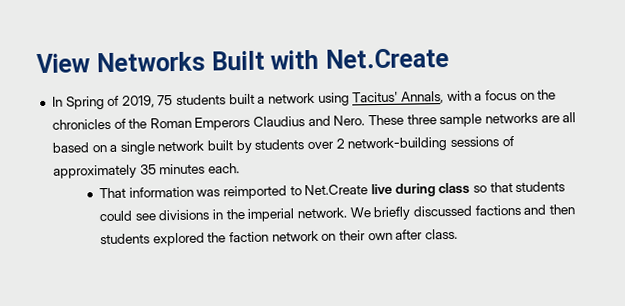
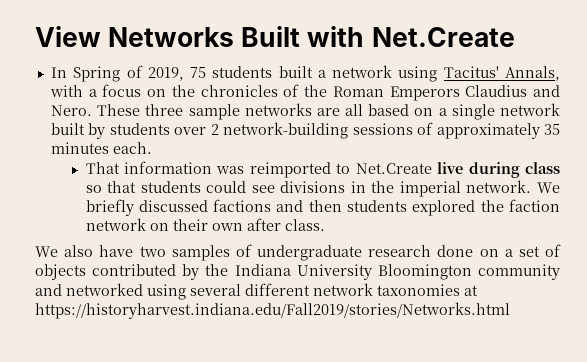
+ We also have two samples of undergraduate research done on a set of objects contributed by the Indiana University Bloomington community and networked using several different network taxonomies at https://historyharvest.indiana.edu/Fall2019/stories/Networks.html

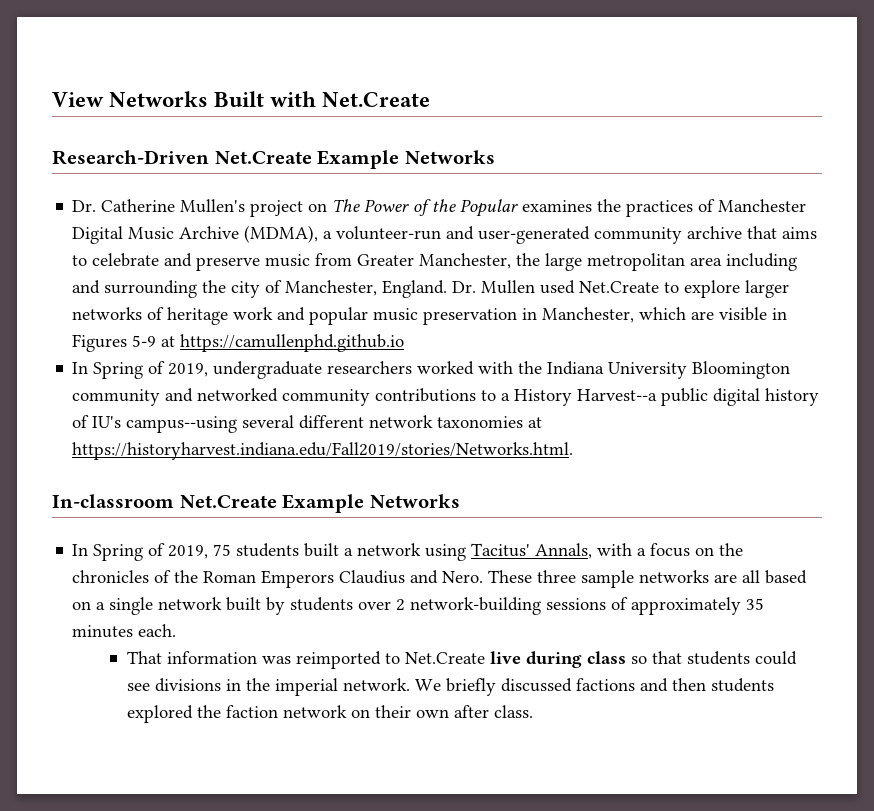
+ Research-Driven Net.Create Example Networks
+ Dr. Catherine Mullen's project on The Power of the Popular examines the practices of Manchester Digital Music Archive (MDMA), a volunteer-run and user-generated community archive that aims to celebrate and preserve music from Greater Manchester, the large metropolitan area including and surrounding the city of Manchester, England. Dr. Mullen used Net.Create to explore larger networks of heritage work and popular music preservation in Manchester, which are visible in Figures 5-9 at https://camullenphd.github.io
+ In Spring of 2019, undergraduate researchers worked with the Indiana University Bloomington community and networked community contributions to a History Harvest--a public digital history of IU's campus--using several different network taxonomies at https://historyharvest.indiana.edu/Fall2019/stories/Networks.html.
+ In-classroom Net.Create Example Networks
- We also have two samples of undergraduate research done on a set of objects contributed by the Indiana University Bloomington community and networked using several different network taxonomies at https://historyharvest.indiana.edu/Fall2019/stories/Networks.html

